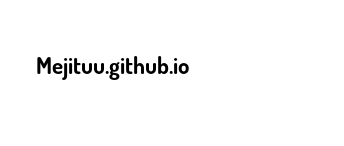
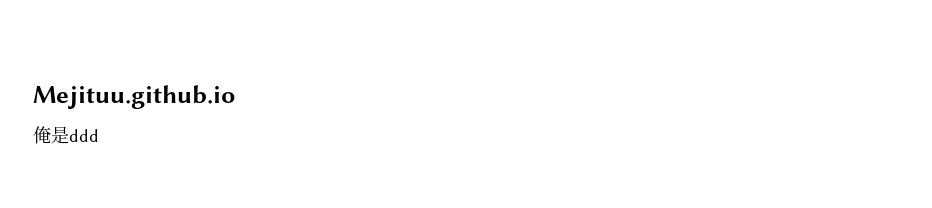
+ 俺是ddd

